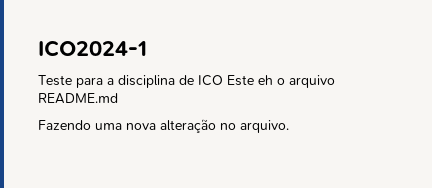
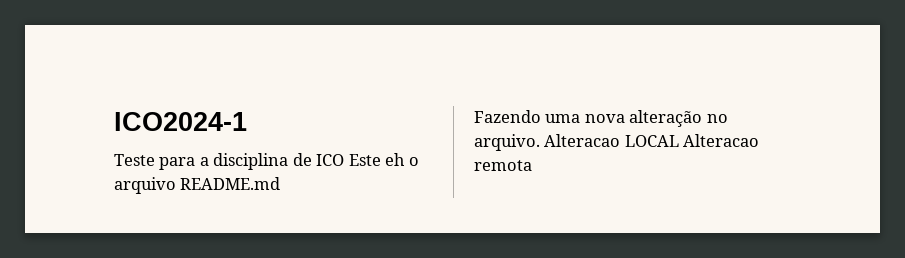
+ Alteracao LOCAL Alteracao remota

